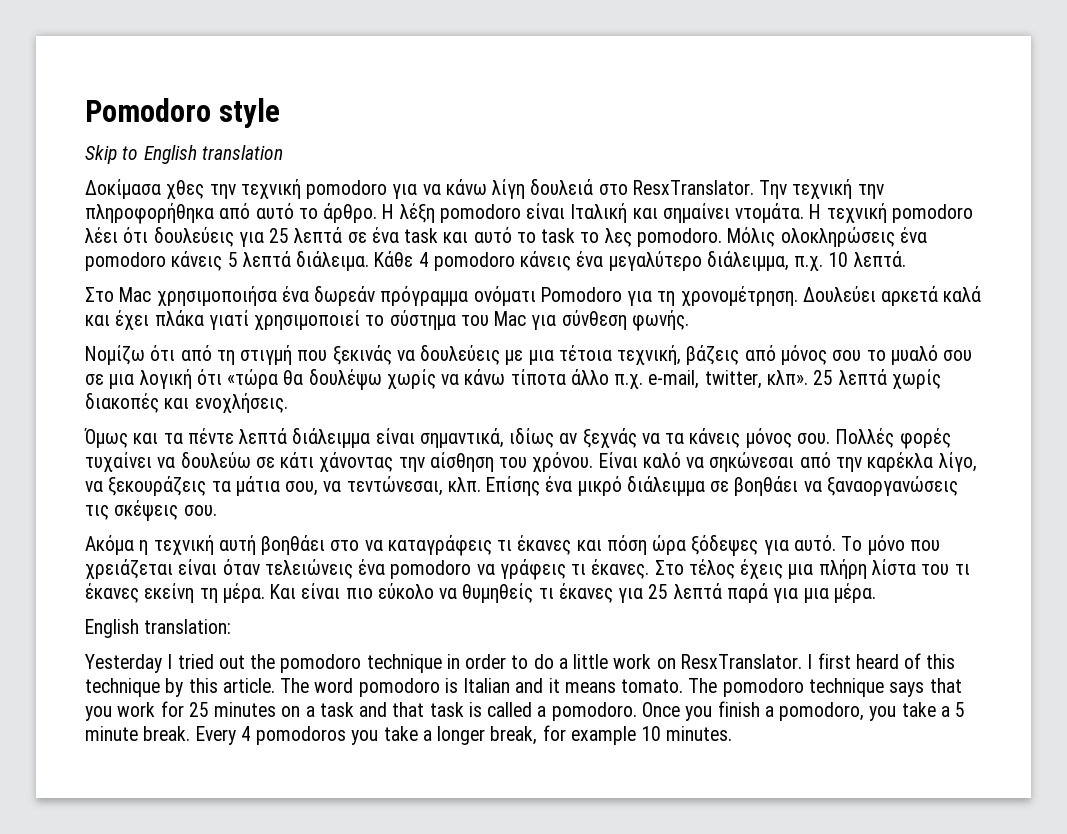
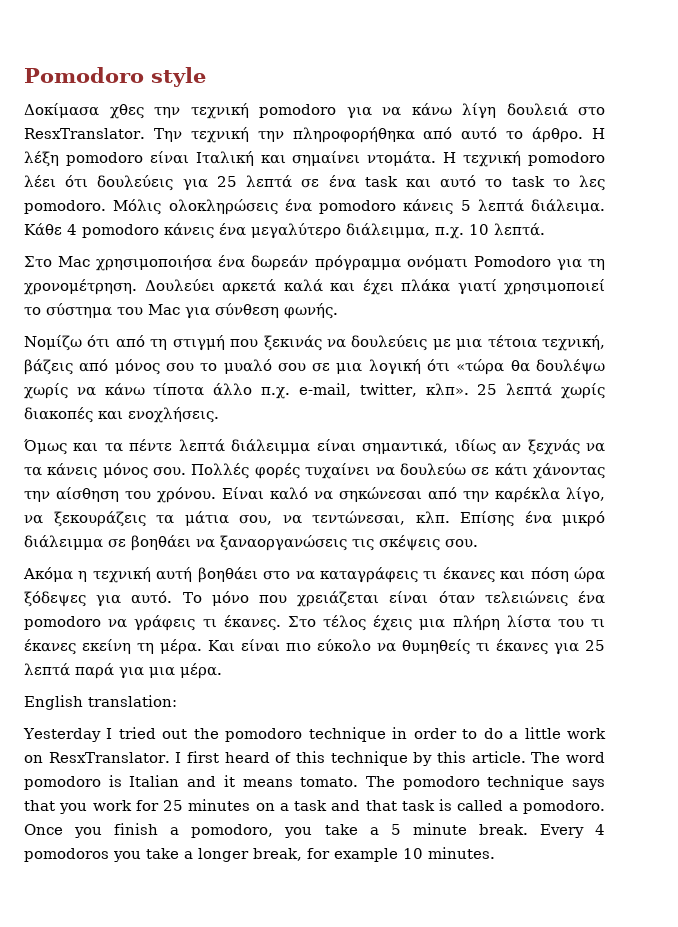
- Skip to English translation

